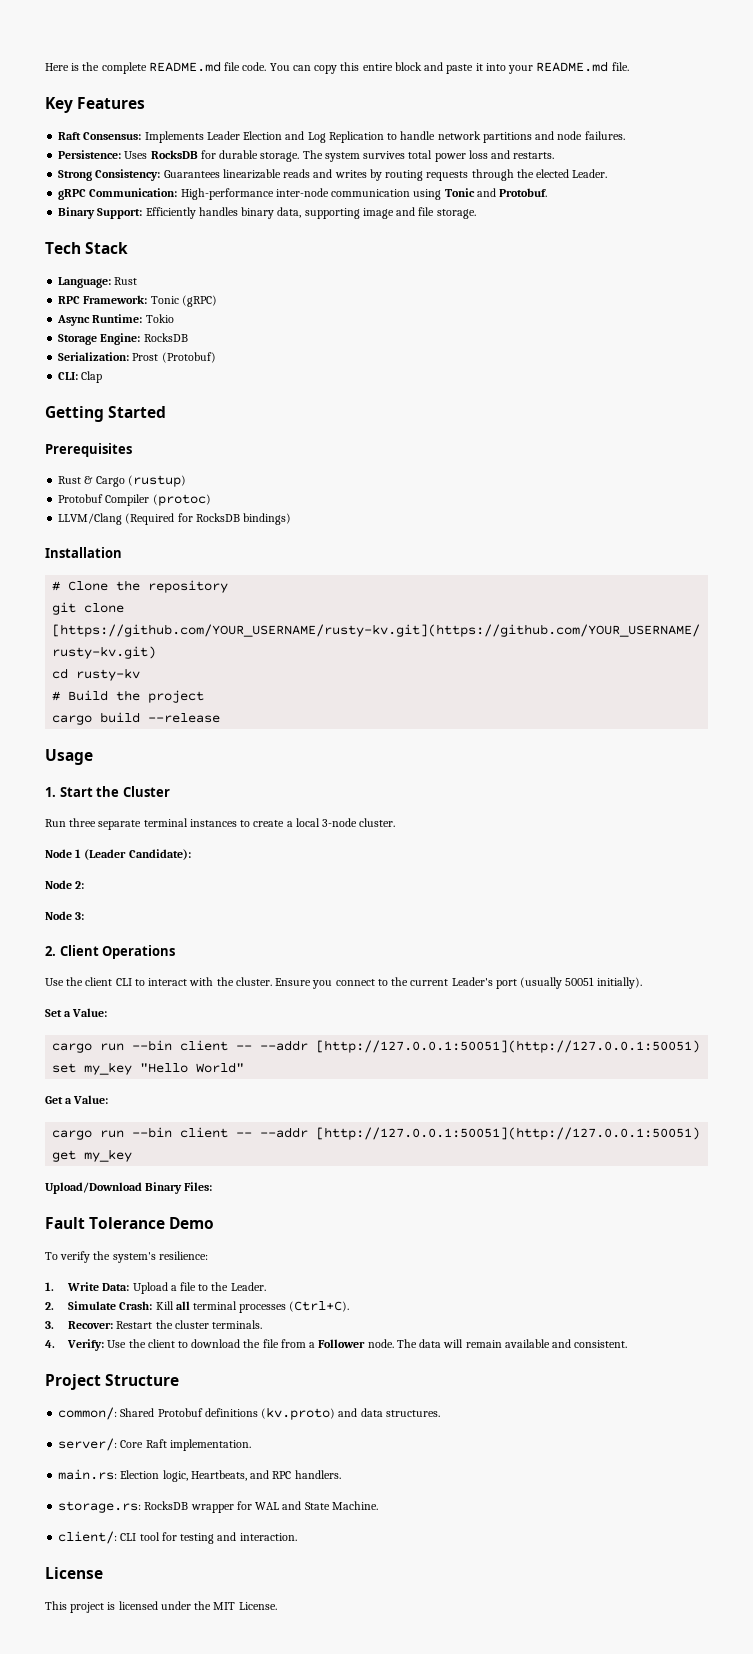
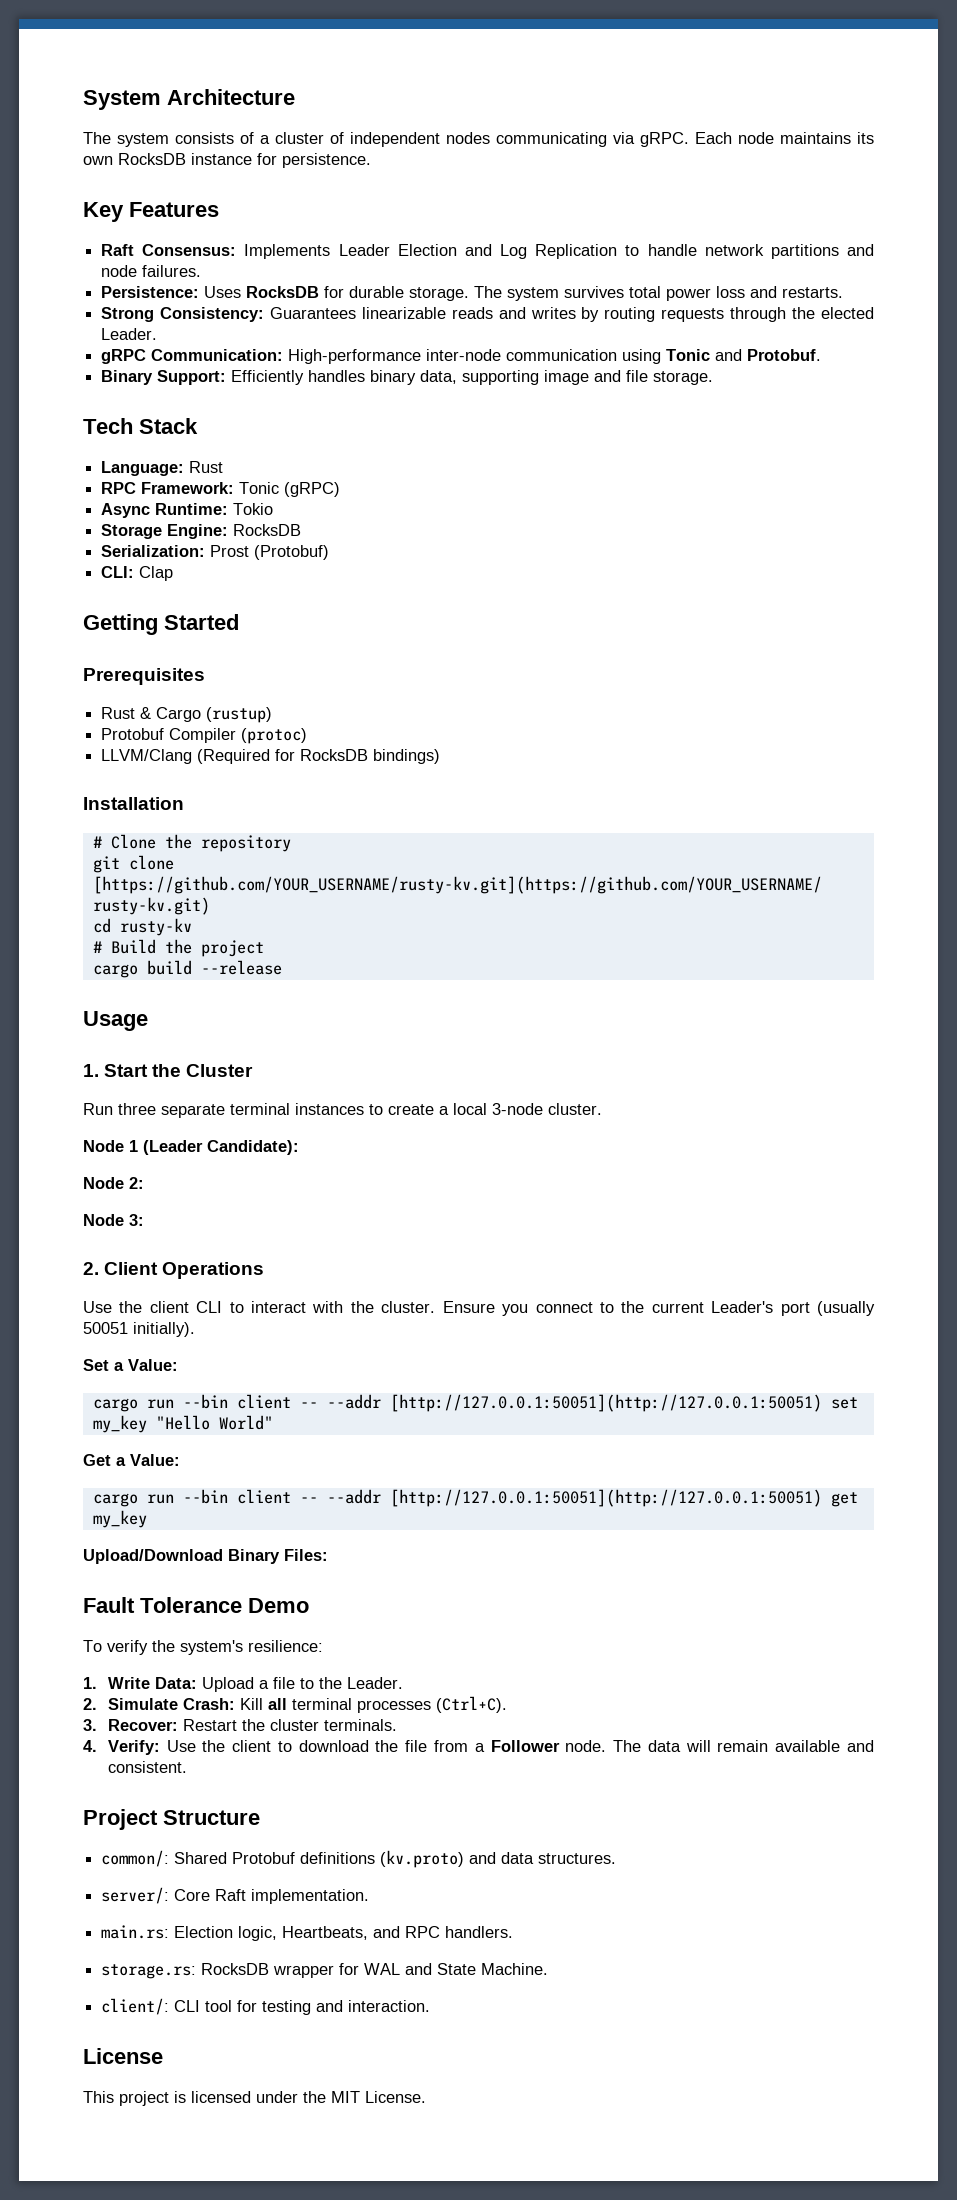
- Here is the complete README.md file code. You can copy this entire block and paste it into your README.md file.
+ System Architecture
+ The system consists of a cluster of independent nodes communicating via gRPC. Each node maintains its own RocksDB instance for persistence.

